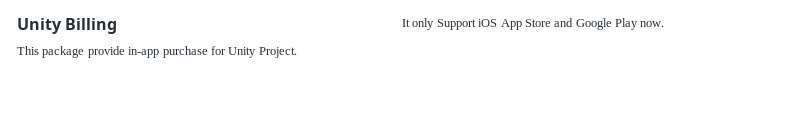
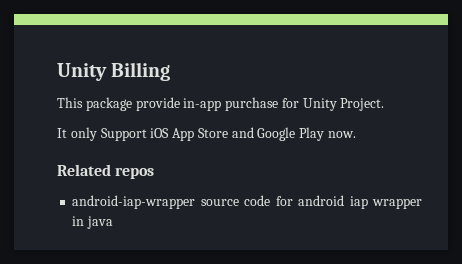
+ Related repos
+ android-iap-wrapper source code for android iap wrapper in java

